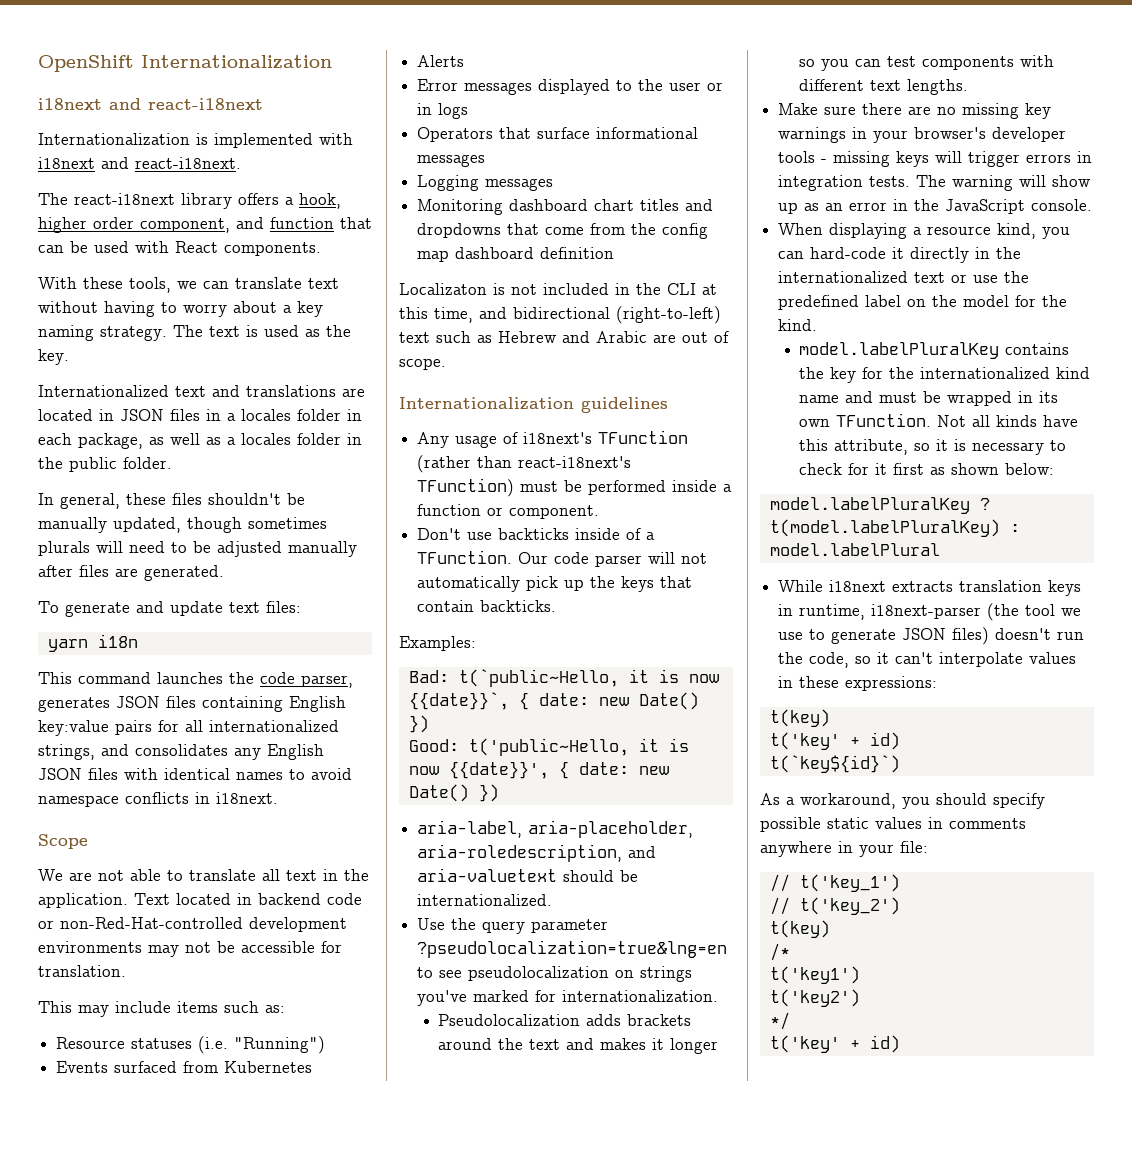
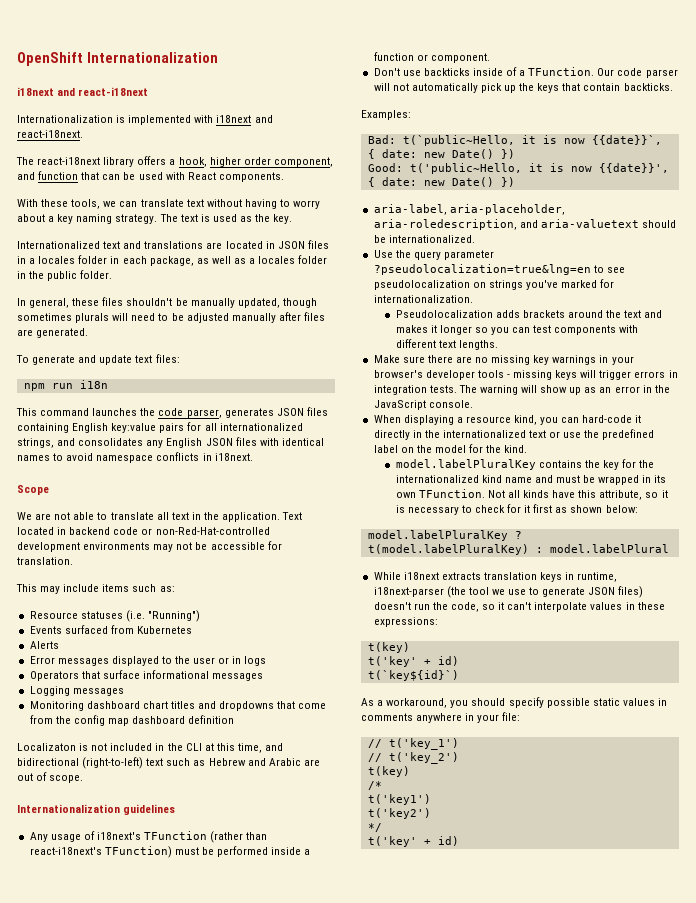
- yarn i18n
+ npm run i18n

